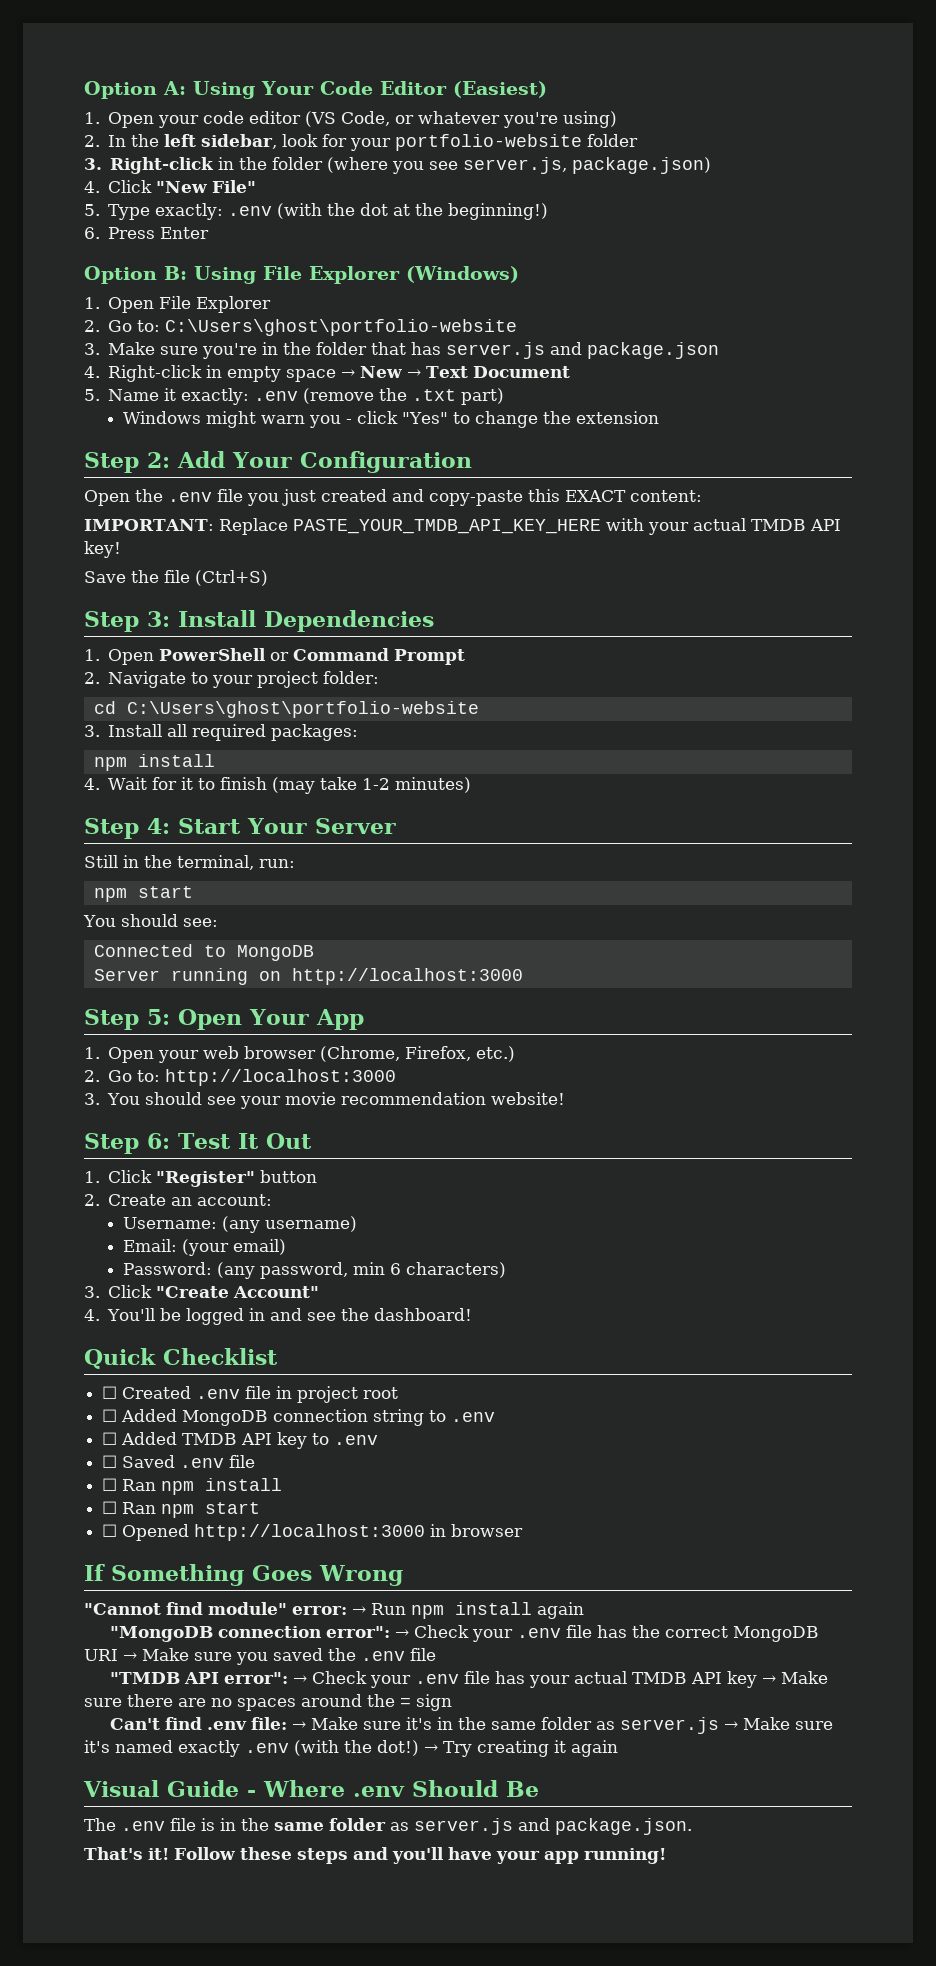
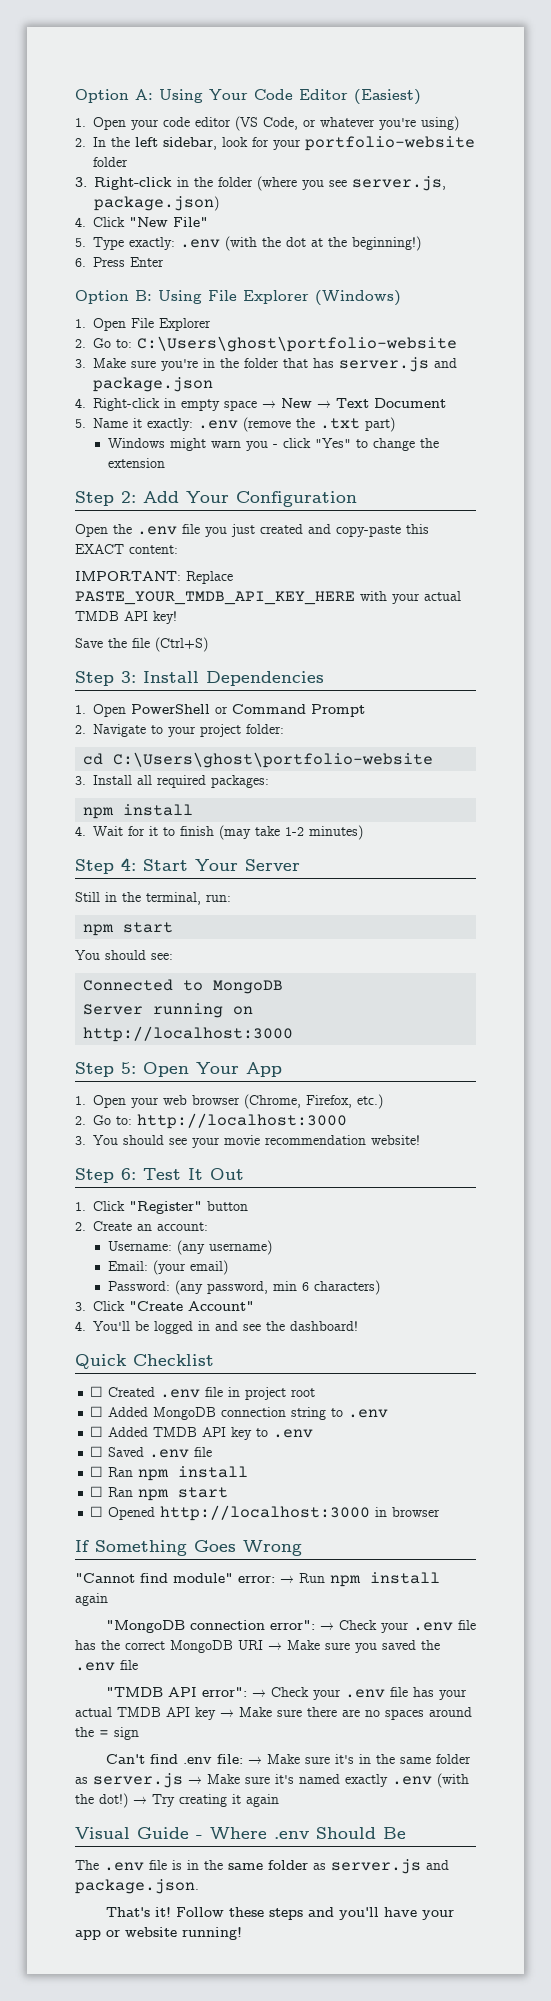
- Follow these steps and you'll have your app running!
+ Follow these steps and you'll have your app or website running!

